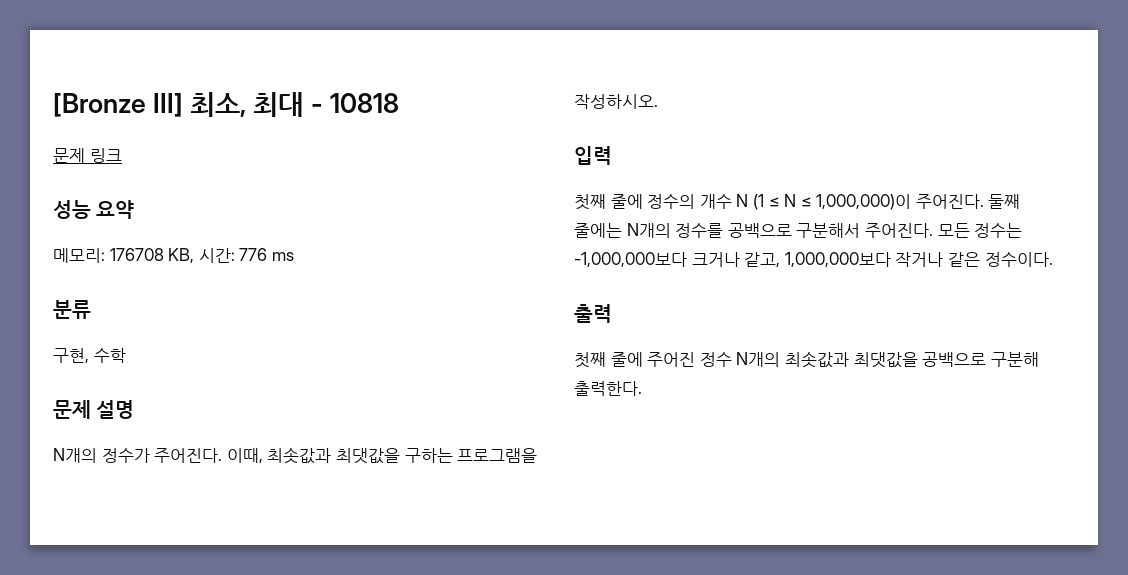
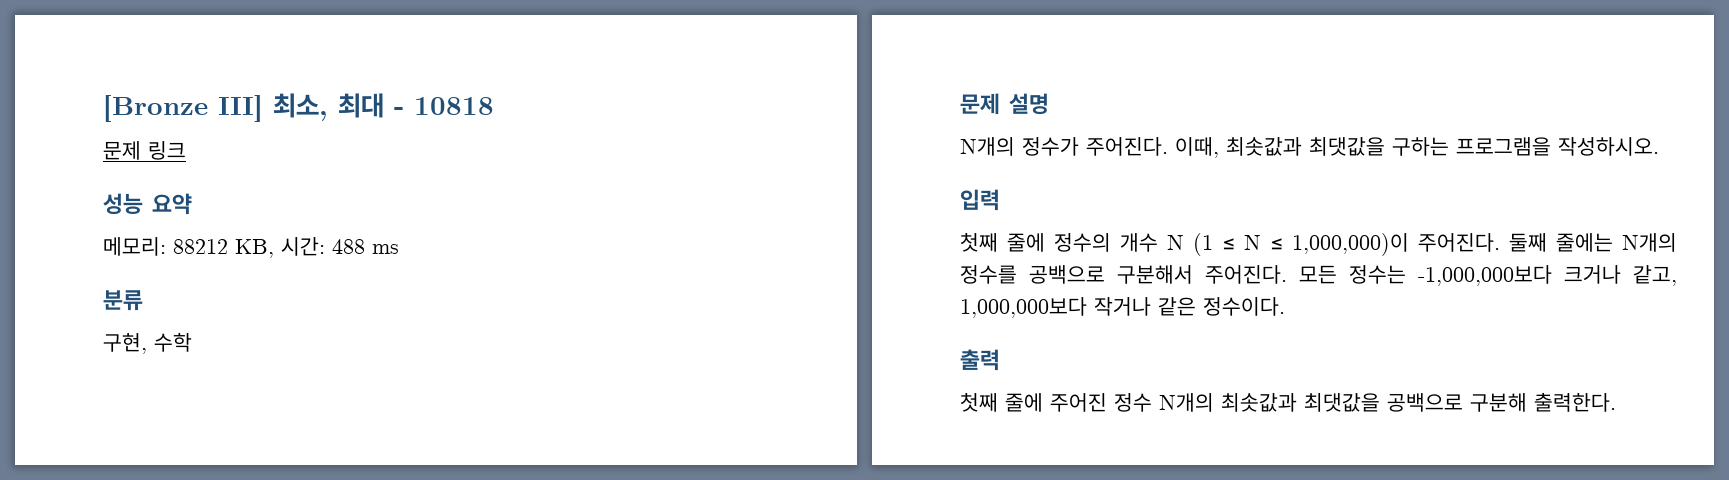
- 메모리: 176708 KB, 시간: 776 ms
+ 메모리: 88212 KB, 시간: 488 ms

